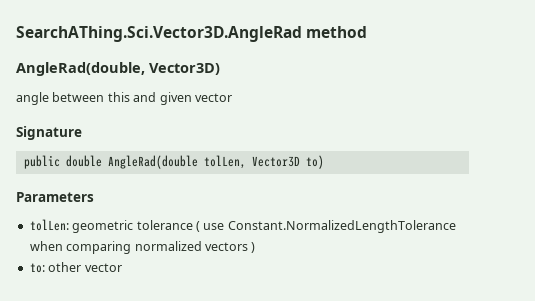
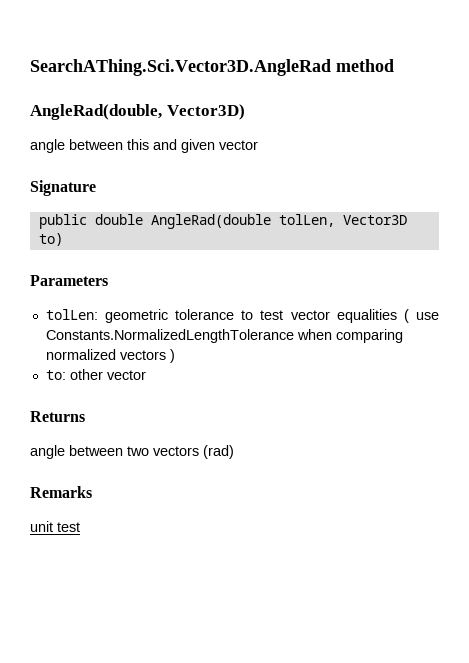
- tolLen: geometric tolerance ( use Constant.NormalizedLengthTolerance when comparing normalized vectors )
+ tolLen: geometric tolerance to test vector equalities ( use Constants.NormalizedLengthTolerance when comparing normalized vectors )
+ Returns
+ angle between two vectors (rad)
+ Remarks
+ unit test

